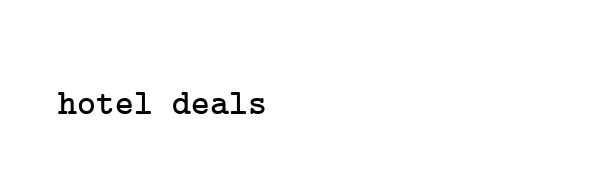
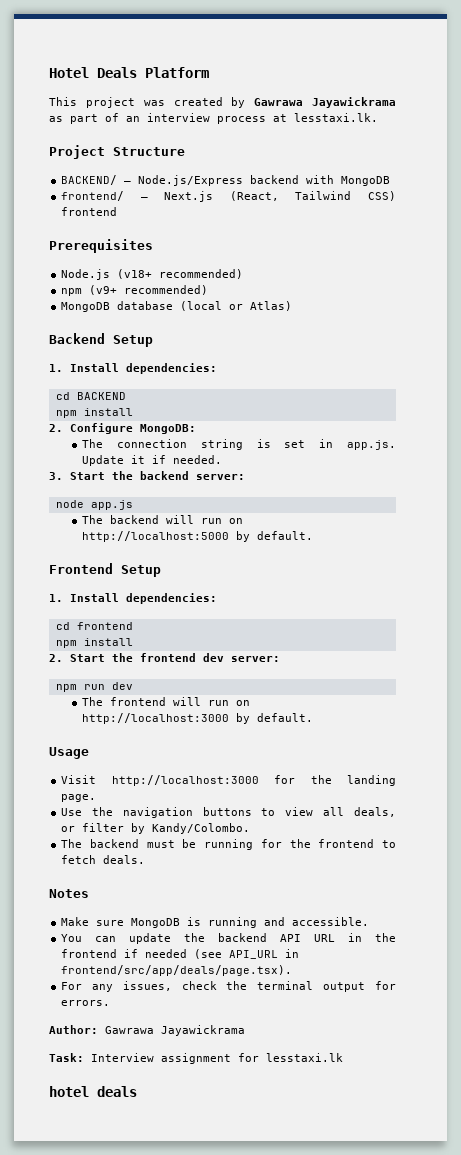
+ Hotel Deals Platform
+ This project was created by Gawrawa Jayawickrama as part of an interview process at lesstaxi.lk.
+ Project Structure
+ BACKEND/ — Node.js/Express backend with MongoDB
+ frontend/ — Next.js (React, Tailwind CSS) frontend
+ Prerequisites
+ Node.js (v18+ recommended)
+ npm (v9+ recommended)
+ MongoDB database (local or Atlas)
+ Backend Setup
+ 1. Install dependencies:
+ cd BACKEND
+ npm install
+ 2. Configure MongoDB:
+ The connection string is set in app.js. Update it if needed.
+ 3. Start the backend server:
+ node app.js
+ The backend will run on http://localhost:5000 by default.
+ Frontend Setup
+ 1. Install dependencies:
+ cd frontend
+ npm install
+ 2. Start the frontend dev server:
+ npm run dev
+ The frontend will run on http://localhost:3000 by default.
+ Usage
+ Visit http://localhost:3000 for the landing page.
+ Use the navigation buttons to view all deals, or filter by Kandy/Colombo.
+ The backend must be running for the frontend to fetch deals.
+ Notes
+ Make sure MongoDB is running and accessible.
+ You can update the backend API URL in the frontend if needed (see API_URL in frontend/src/app/deals/page.tsx).
+ For any issues, check the terminal output for errors.
+ Author: Gawrawa Jayawickrama
+ Task: Interview assignment for lesstaxi.lk

